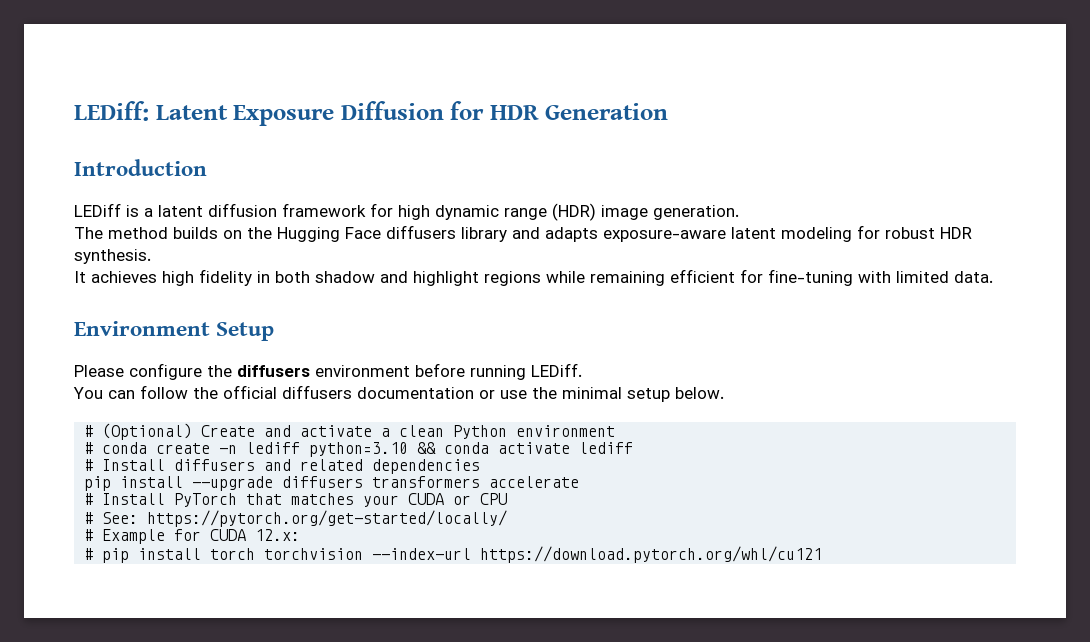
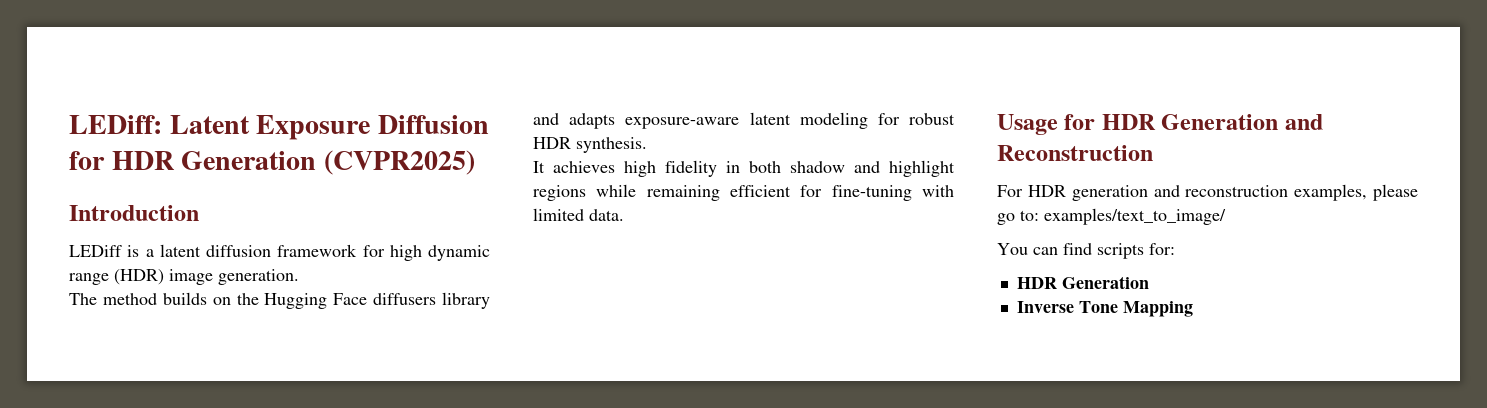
- LEDiff: Latent Exposure Diffusion for HDR Generation
+ LEDiff: Latent Exposure Diffusion for HDR Generation (CVPR2025)
- Environment Setup
- Please configure the diffusers environment before running LEDiff.
- You can follow the official diffusers documentation or use the minimal setup below.
- # (Optional) Create and activate a clean Python environment
- # conda create -n lediff python=3.10 && conda activate lediff
- # Install diffusers and related dependencies
- pip install --upgrade diffusers transformers accelerate
- # Install PyTorch that matches your CUDA or CPU
- # See: https://pytorch.org/get-started/locally/
- # Example for CUDA 12.x:
- # pip install torch torchvision --index-url https://download.pytorch.org/whl/cu121
+ Usage for HDR Generation and Reconstruction
+ For HDR generation and reconstruction examples, please go to: examples/text_to_image/
+ You can find scripts for:
+ HDR Generation
+ Inverse Tone Mapping

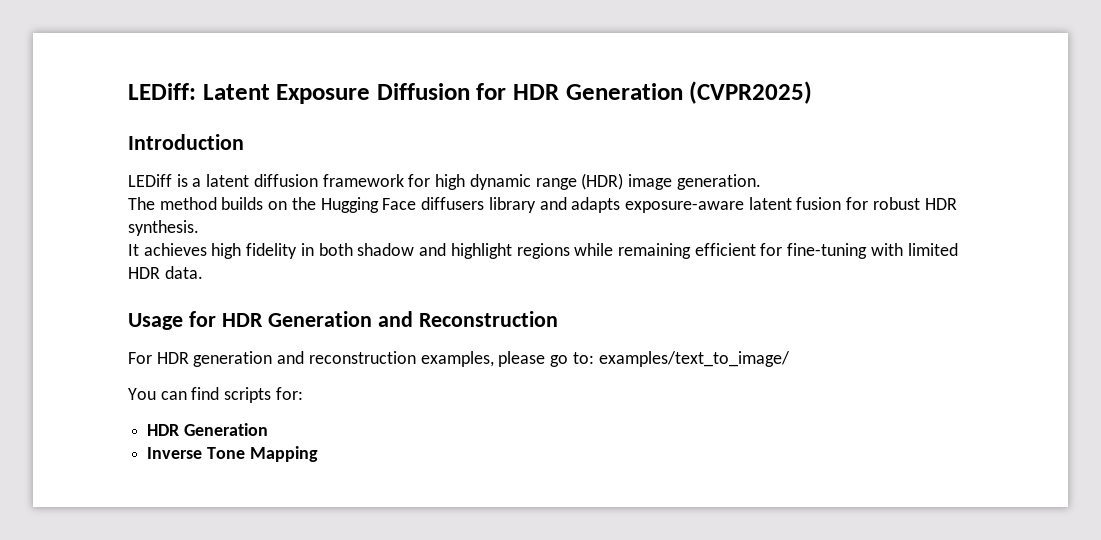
- The method builds on the Hugging Face diffusers library and adapts exposure-aware latent modeling for robust HDR synthesis.
+ The method builds on the Hugging Face diffusers library and adapts exposure-aware latent fusion for robust HDR synthesis.
- It achieves high fidelity in both shadow and highlight regions while remaining efficient for fine-tuning with limited data.
+ It achieves high fidelity in both shadow and highlight regions while remaining efficient for fine-tuning with limited HDR data.

